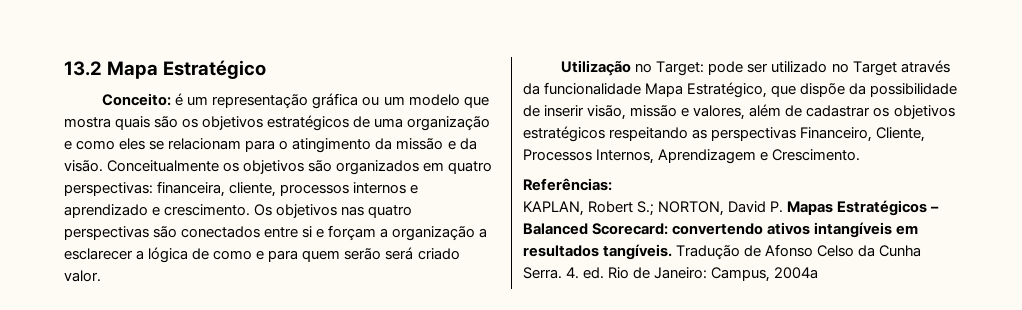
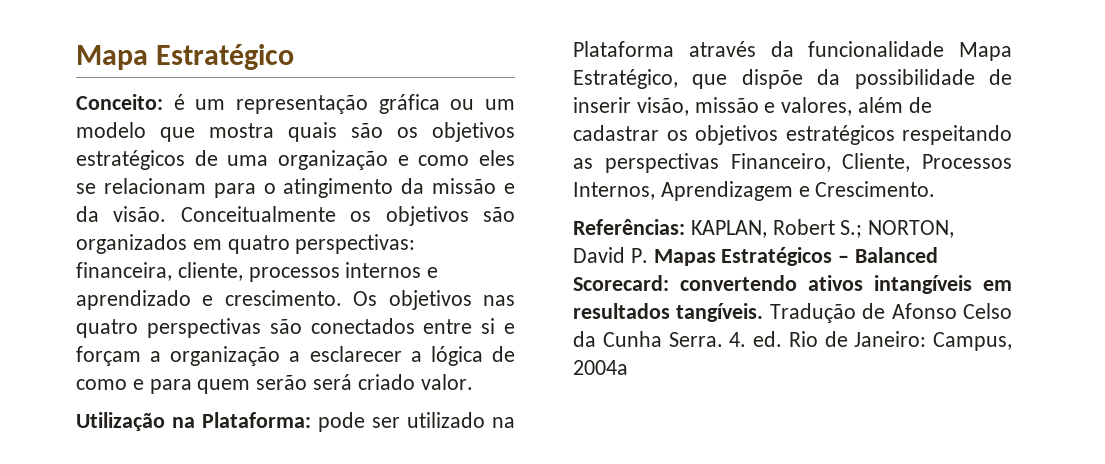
- 13.2 Mapa Estratégico
+ Mapa Estratégico
- Utilização no Target: pode ser utilizado no Target através da funcionalidade Mapa Estratégico, que dispõe da possibilidade de inserir visão, missão e valores, além de cadastrar os objetivos estratégicos respeitando as perspectivas Financeiro, Cliente, Processos Internos, Aprendizagem e Crescimento.
+ Utilização na Plataforma: pode ser utilizado na Plataforma através da funcionalidade Mapa Estratégico, que dispõe da possibilidade de inserir visão, missão e valores, além de cadastrar os objetivos estratégicos respeitando as perspectivas Financeiro, Cliente, Processos Internos, Aprendizagem e Crescimento.
- Referências:
- KAPLAN, Robert S.; NORTON, David P. Mapas Estratégicos – Balanced Scorecard: convertendo ativos intangíveis em resultados tangíveis.
+ Referências: KAPLAN, Robert S.; NORTON, David P. Mapas Estratégicos – Balanced Scorecard: convertendo ativos intangíveis em resultados tangíveis.

